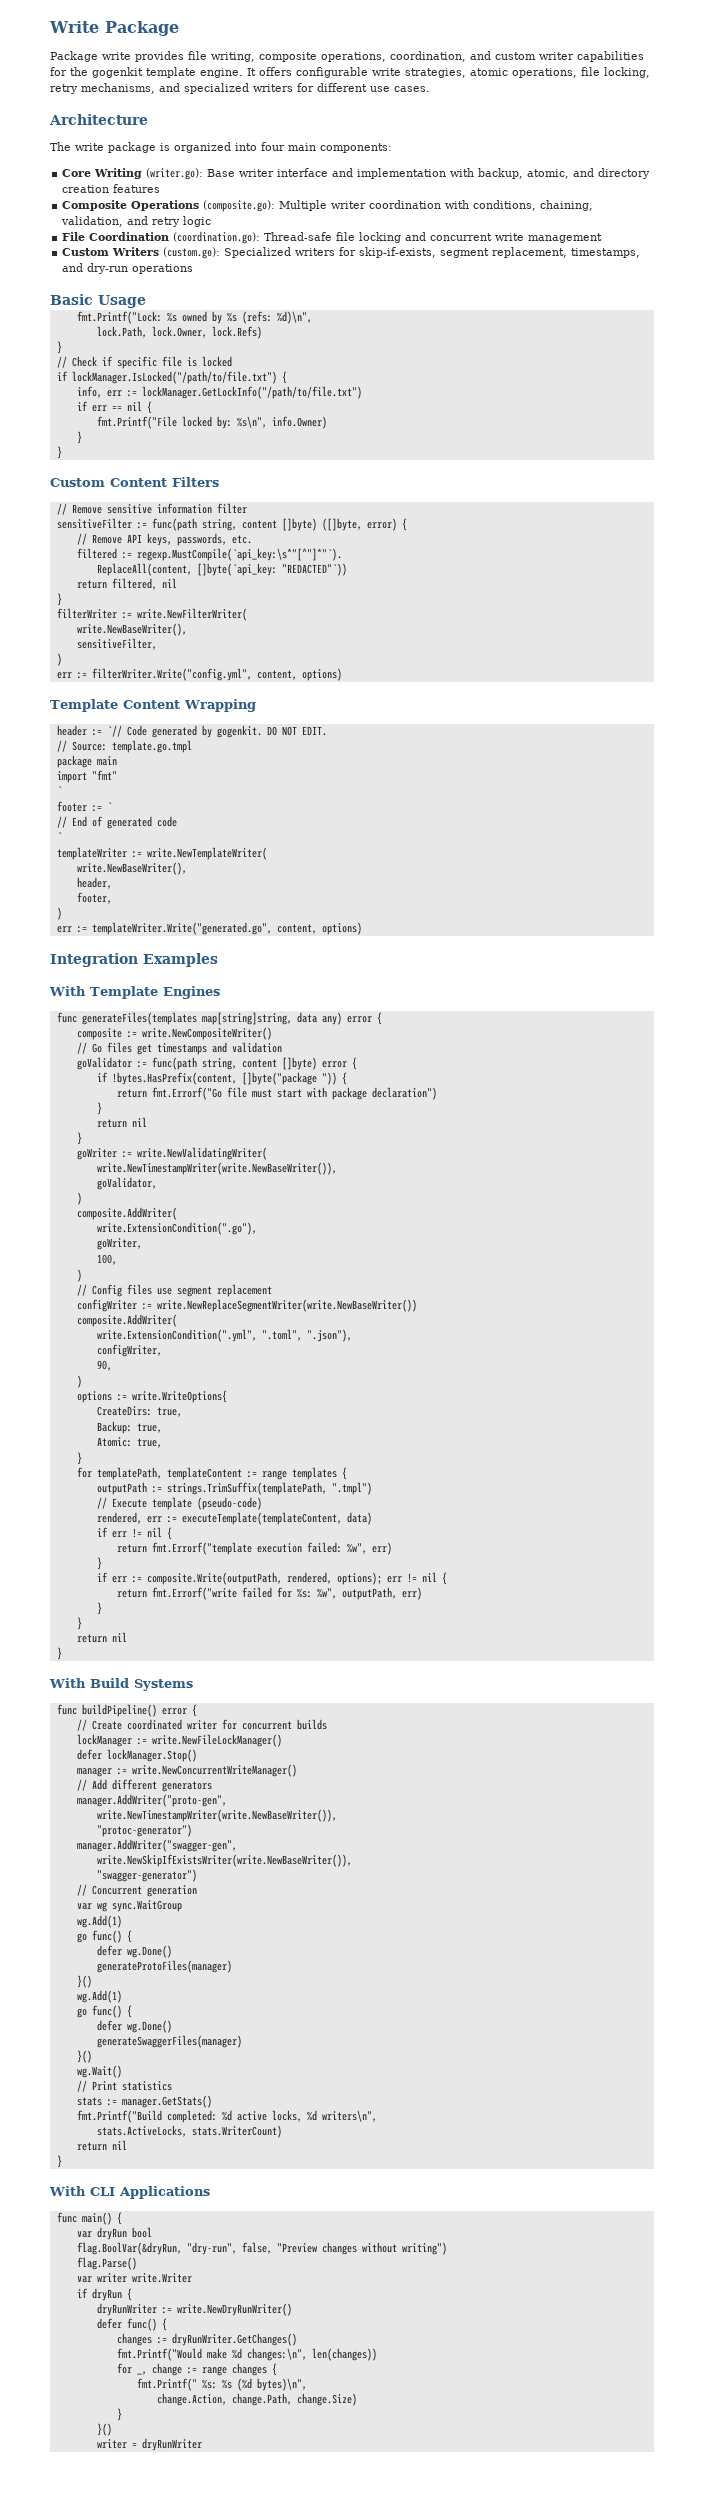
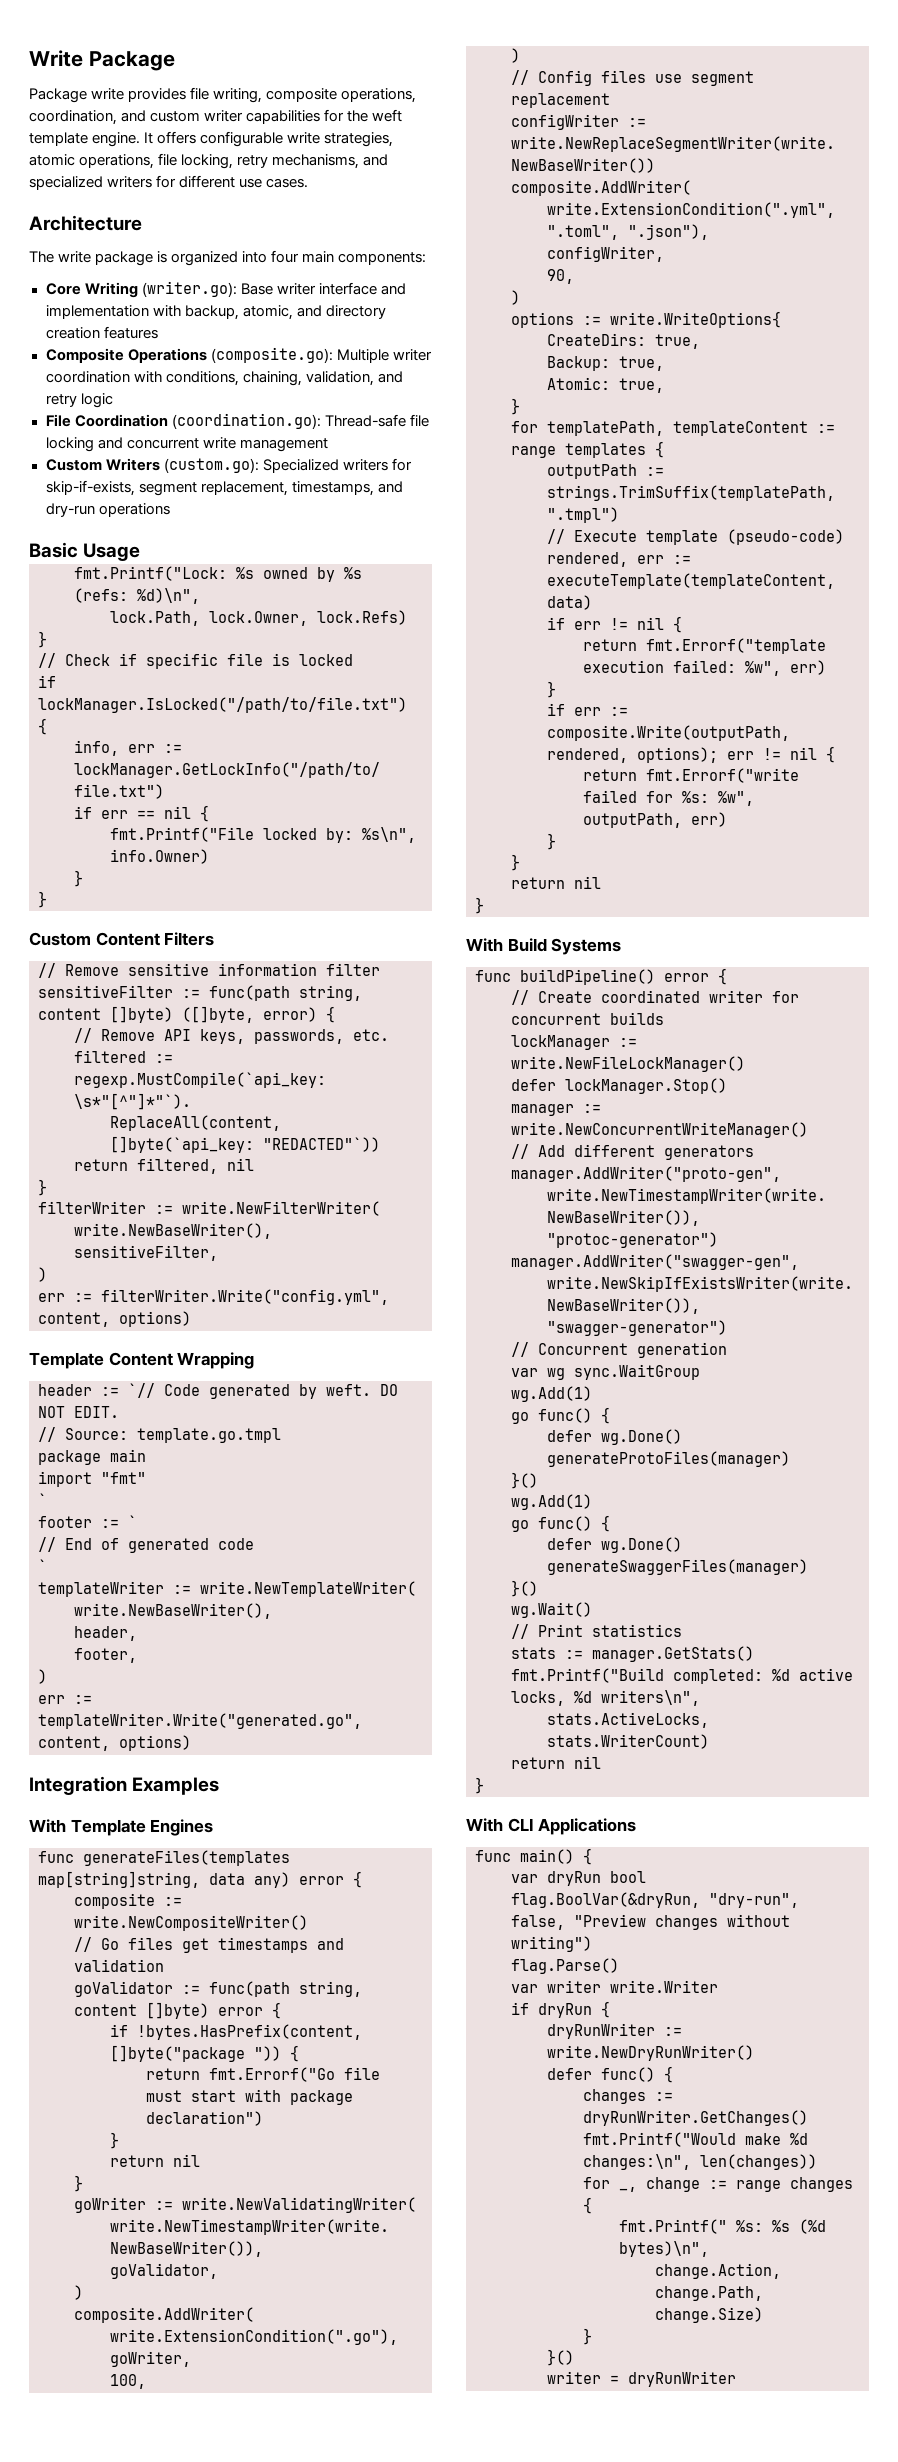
- Package write provides file writing, composite operations, coordination, and custom writer capabilities for the gogenkit template engine.
+ Package write provides file writing, composite operations, coordination, and custom writer capabilities for the weft template engine.
- header := `// Code generated by gogenkit.
+ header := `// Code generated by weft.

